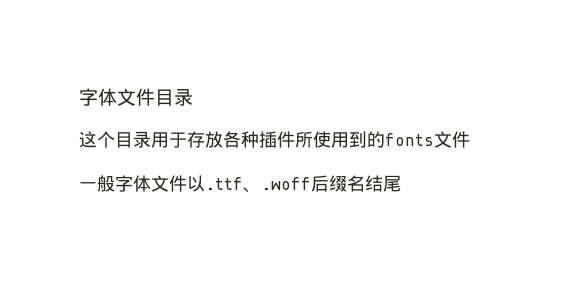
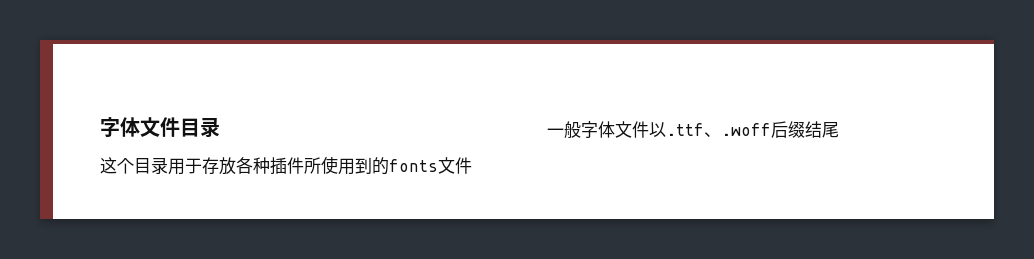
- 一般字体文件以.ttf、.woff后缀名结尾
+ 一般字体文件以.ttf、.woff后缀结尾

